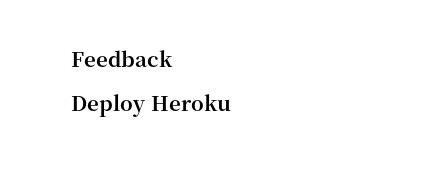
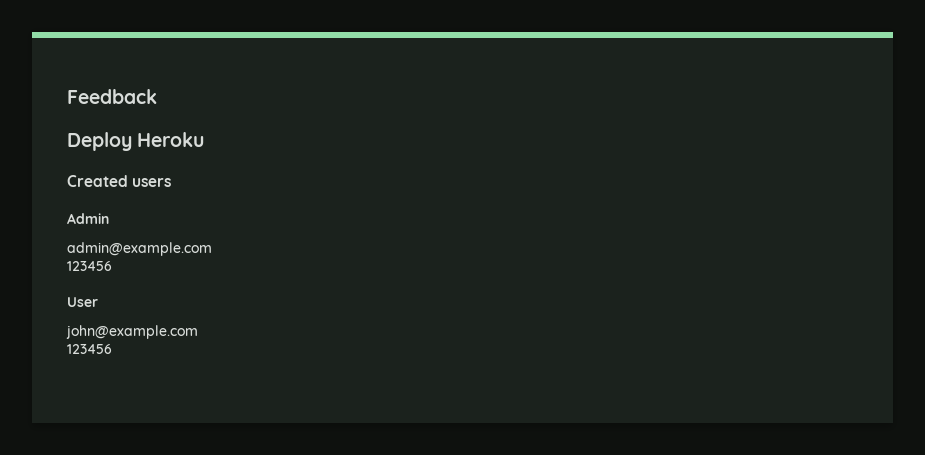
+ Created users
+ Admin
+ admin@example.com
+ 123456
+ User
+ john@example.com
+ 123456

